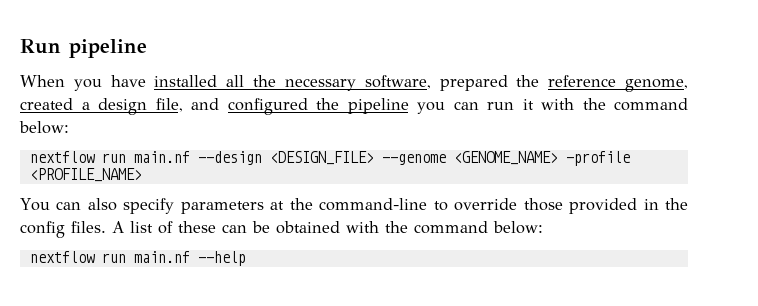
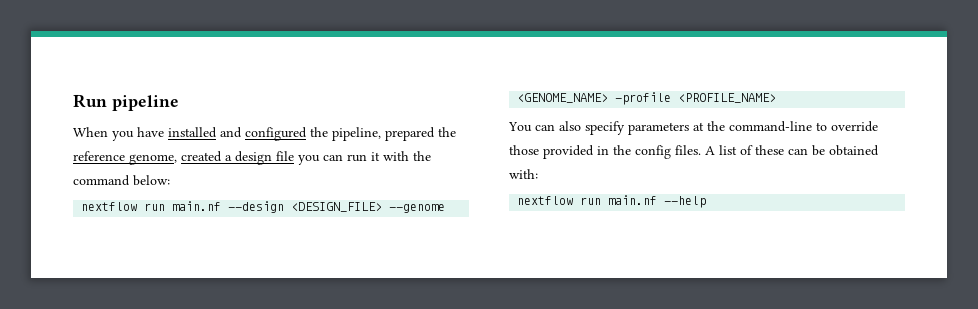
- When you have installed all the necessary software, prepared the reference genome, created a design file, and configured the pipeline you can run it with the command below:
+ When you have installed and configured the pipeline, prepared the reference genome, created a design file you can run it with the command below:
- A list of these can be obtained with the command below:
+ A list of these can be obtained with:

